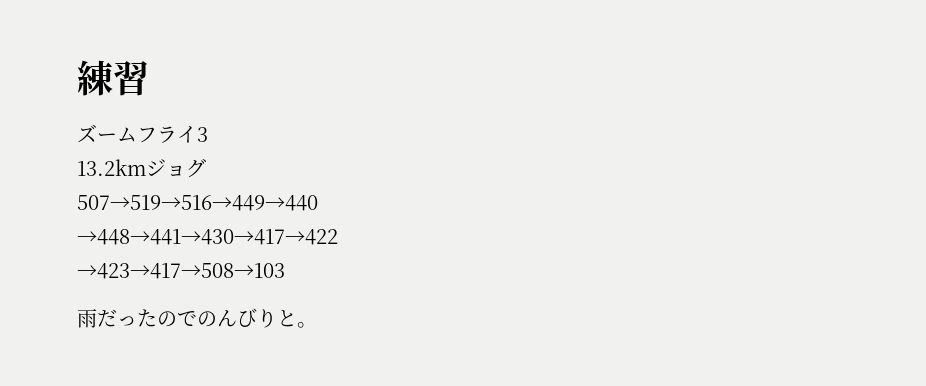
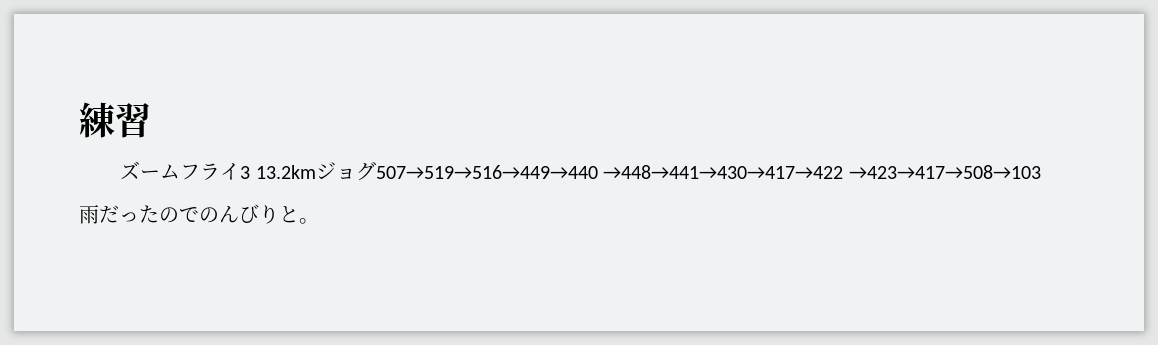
- ズームフライ3
- 13.2kmジョグ
- 507→519→516→449→440
- →448→441→430→417→422
- →423→417→508→103
+ ズームフライ3 13.2kmジョグ507→519→516→449→440 →448→441→430→417→422 →423→417→508→103

